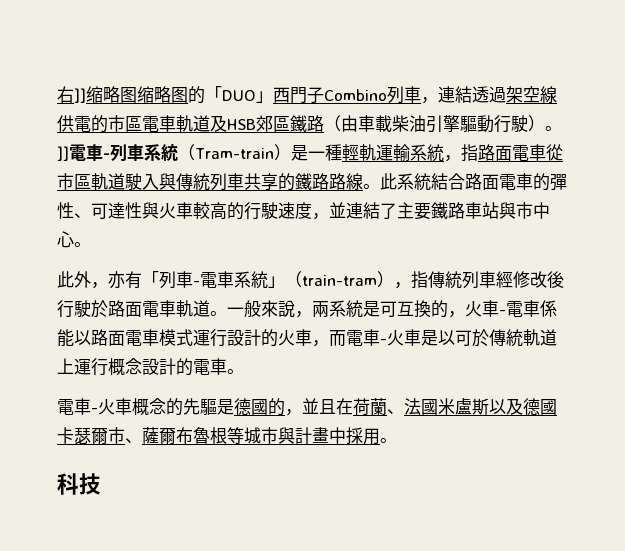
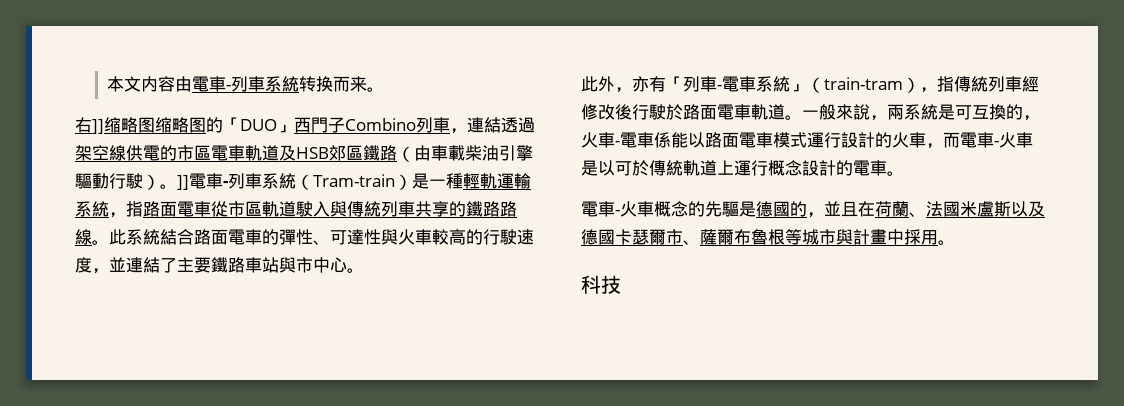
+ 本文内容由電車-列車系統转换而来。

